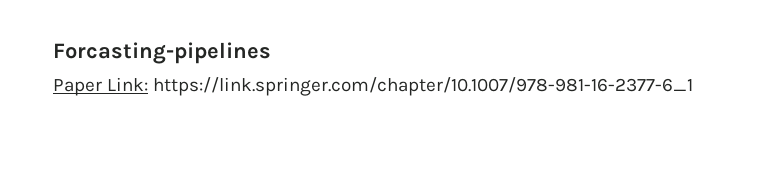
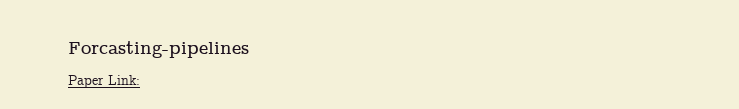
- Paper Link: https://link.springer.com/chapter/10.1007/978-981-16-2377-6_1
+ Paper Link:

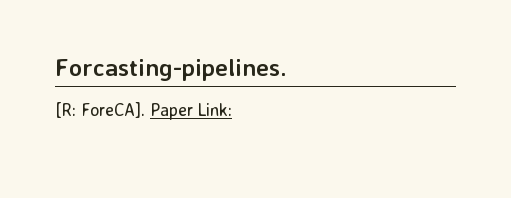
- Forcasting-pipelines
- Paper Link:
+ Forcasting-pipelines.
+ [R: ForeCA]. Paper Link:

